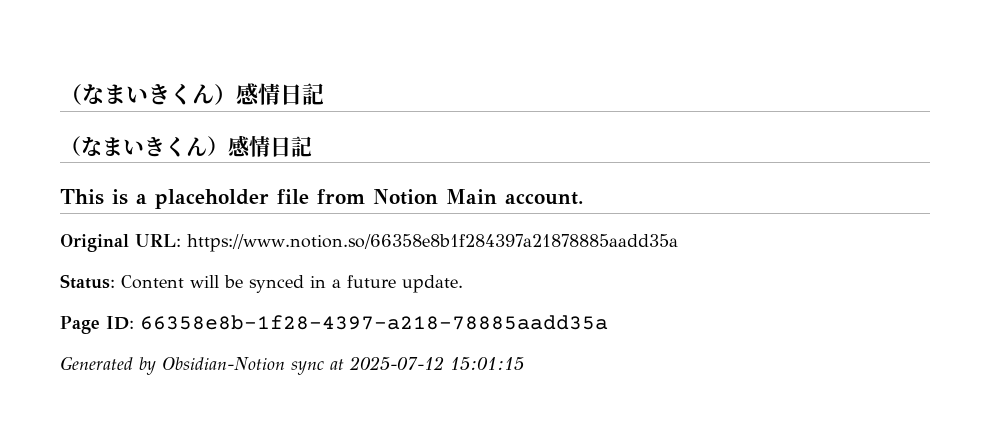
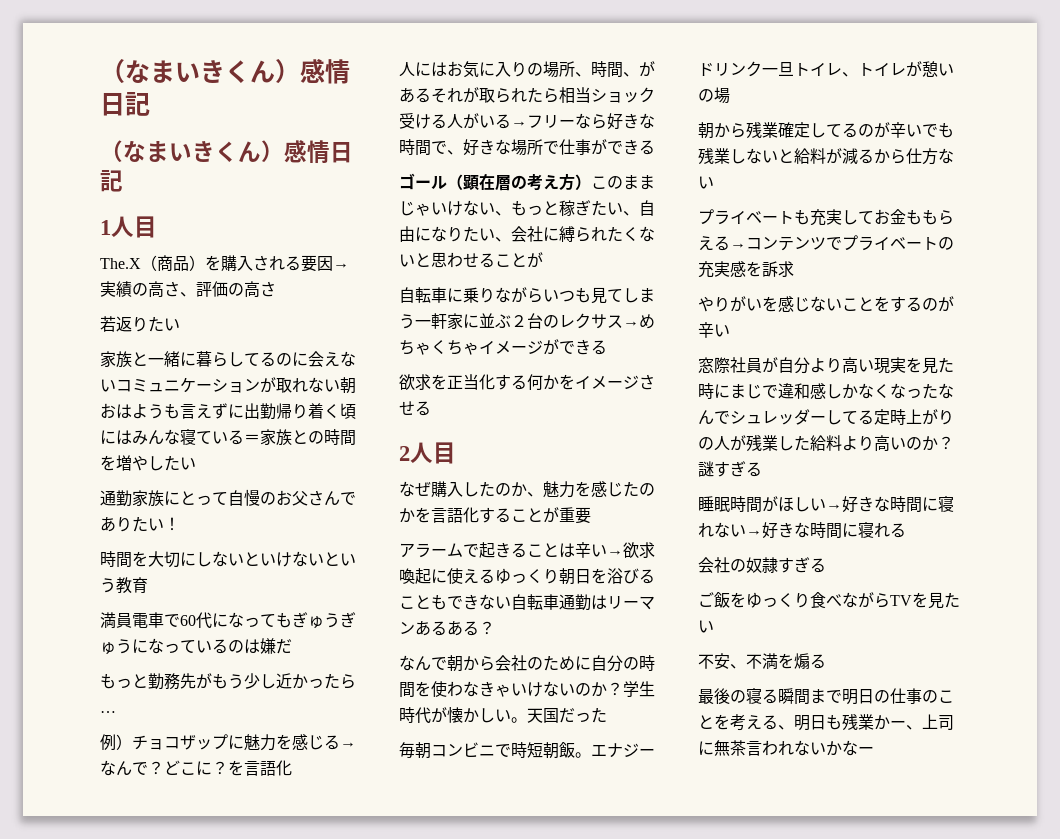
- This is a placeholder file from Notion Main account.
- Original URL: https://www.notion.so/66358e8b1f284397a21878885aadd35a
- Status: Content will be synced in a future update.
- Page ID: 66358e8b-1f28-4397-a218-78885aadd35a
- Generated by Obsidian-Notion sync at 2025-07-12 15:01:15
+ 1人目
+ The.X（商品）を購入される要因→実績の高さ、評価の高さ
+ 若返りたい
+ 家族と一緒に暮らしてるのに会えないコミュニケーションが取れない朝おはようも言えずに出勤帰り着く頃にはみんな寝ている＝家族との時間を増やしたい
+ 通勤家族にとって自慢のお父さんでありたい！
+ 時間を大切にしないといけないという教育
+ 満員電車で60代になってもぎゅうぎゅうになっているのは嫌だ
+ もっと勤務先がもう少し近かったら…
+ 例）チョコザップに魅力を感じる→なんで？どこに？を言語化
+ 人にはお気に入りの場所、時間、があるそれが取られたら相当ショック受ける人がいる→フリーなら好きな時間で、好きな場所で仕事ができる
+ ゴール（顕在層の考え方）このままじゃいけない、もっと稼ぎたい、自由になりたい、会社に縛られたくないと思わせることが
+ 自転車に乗りながらいつも見てしまう一軒家に並ぶ２台のレクサス→めちゃくちゃイメージができる
+ 欲求を正当化する何かをイメージさせる
+ 2人目
+ なぜ購入したのか、魅力を感じたのかを言語化することが重要
+ アラームで起きることは辛い→欲求喚起に使えるゆっくり朝日を浴びることもできない自転車通勤はリーマンあるある？
+ なんで朝から会社のために自分の時間を使わなきゃいけないのか？学生時代が懐かしい。天国だった
+ 毎朝コンビニで時短朝飯。エナジードリンク一旦トイレ、トイレが憩いの場
+ 朝から残業確定してるのが辛いでも残業しないと給料が減るから仕方ない
+ プライベートも充実してお金ももらえる→コンテンツでプライベートの充実感を訴求
+ やりがいを感じないことをするのが辛い
+ 窓際社員が自分より高い現実を見た時にまじで違和感しかなくなったなんでシュレッダーしてる定時上がりの人が残業した給料より高いのか？謎すぎる
+ 睡眠時間がほしい→好きな時間に寝れない→好きな時間に寝れる
+ 会社の奴隷すぎる
+ ご飯をゆっくり食べながらTVを見たい
+ 不安、不満を煽る
+ 最後の寝る瞬間まで明日の仕事のことを考える、明日も残業かー、上司に無茶言われないかなー

